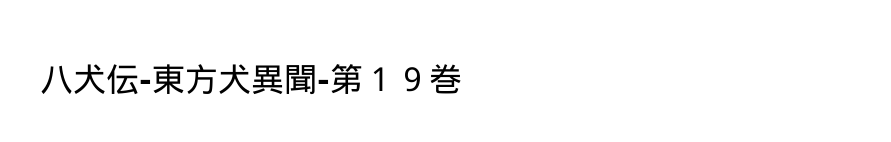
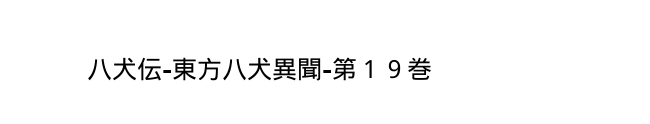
- 八犬伝‐東方犬異聞‐第１９巻
+ 八犬伝‐東方八犬異聞‐第１９巻

